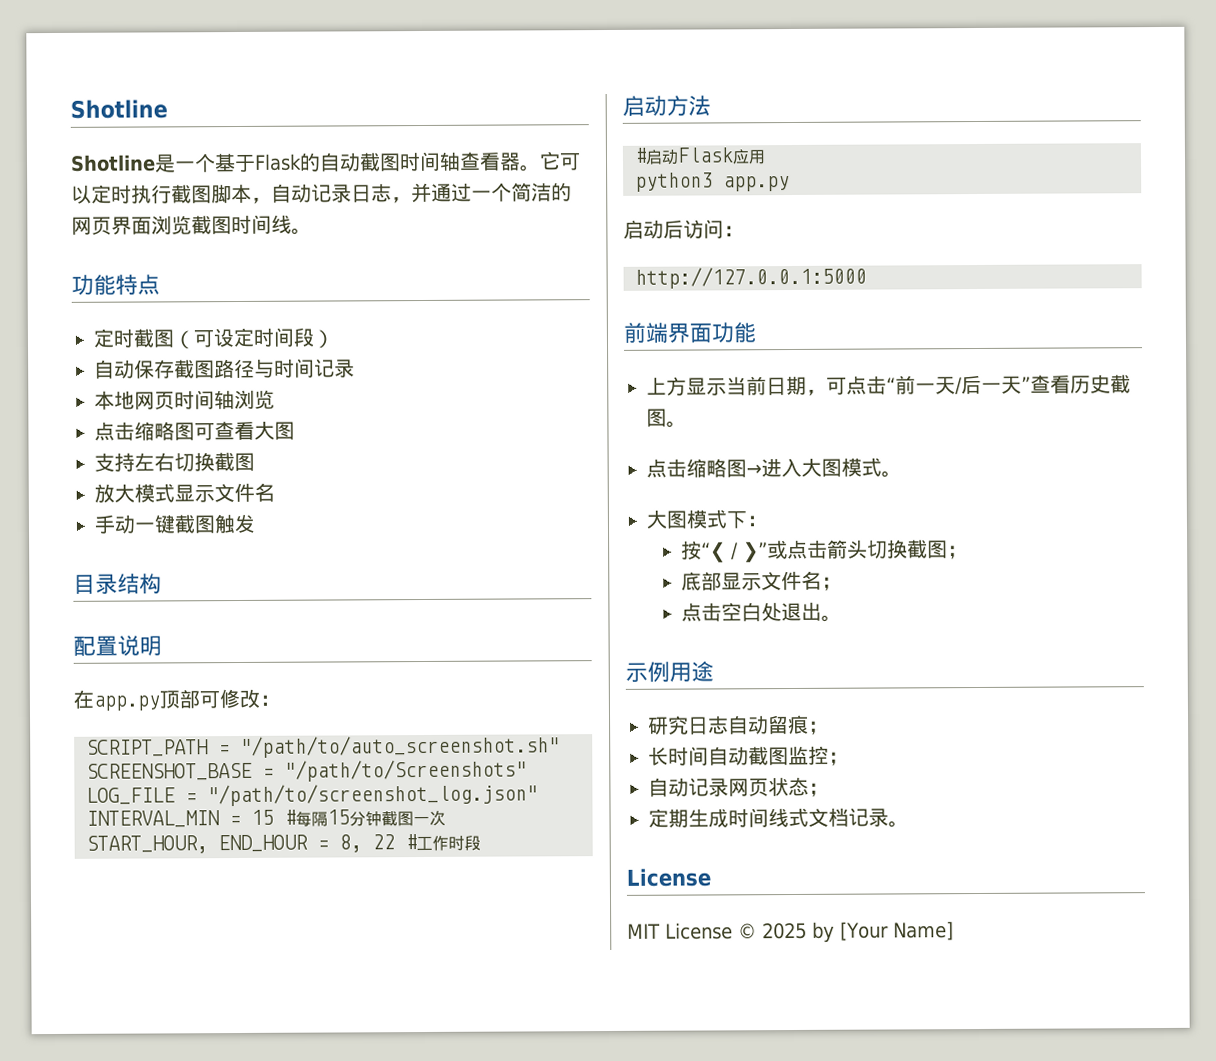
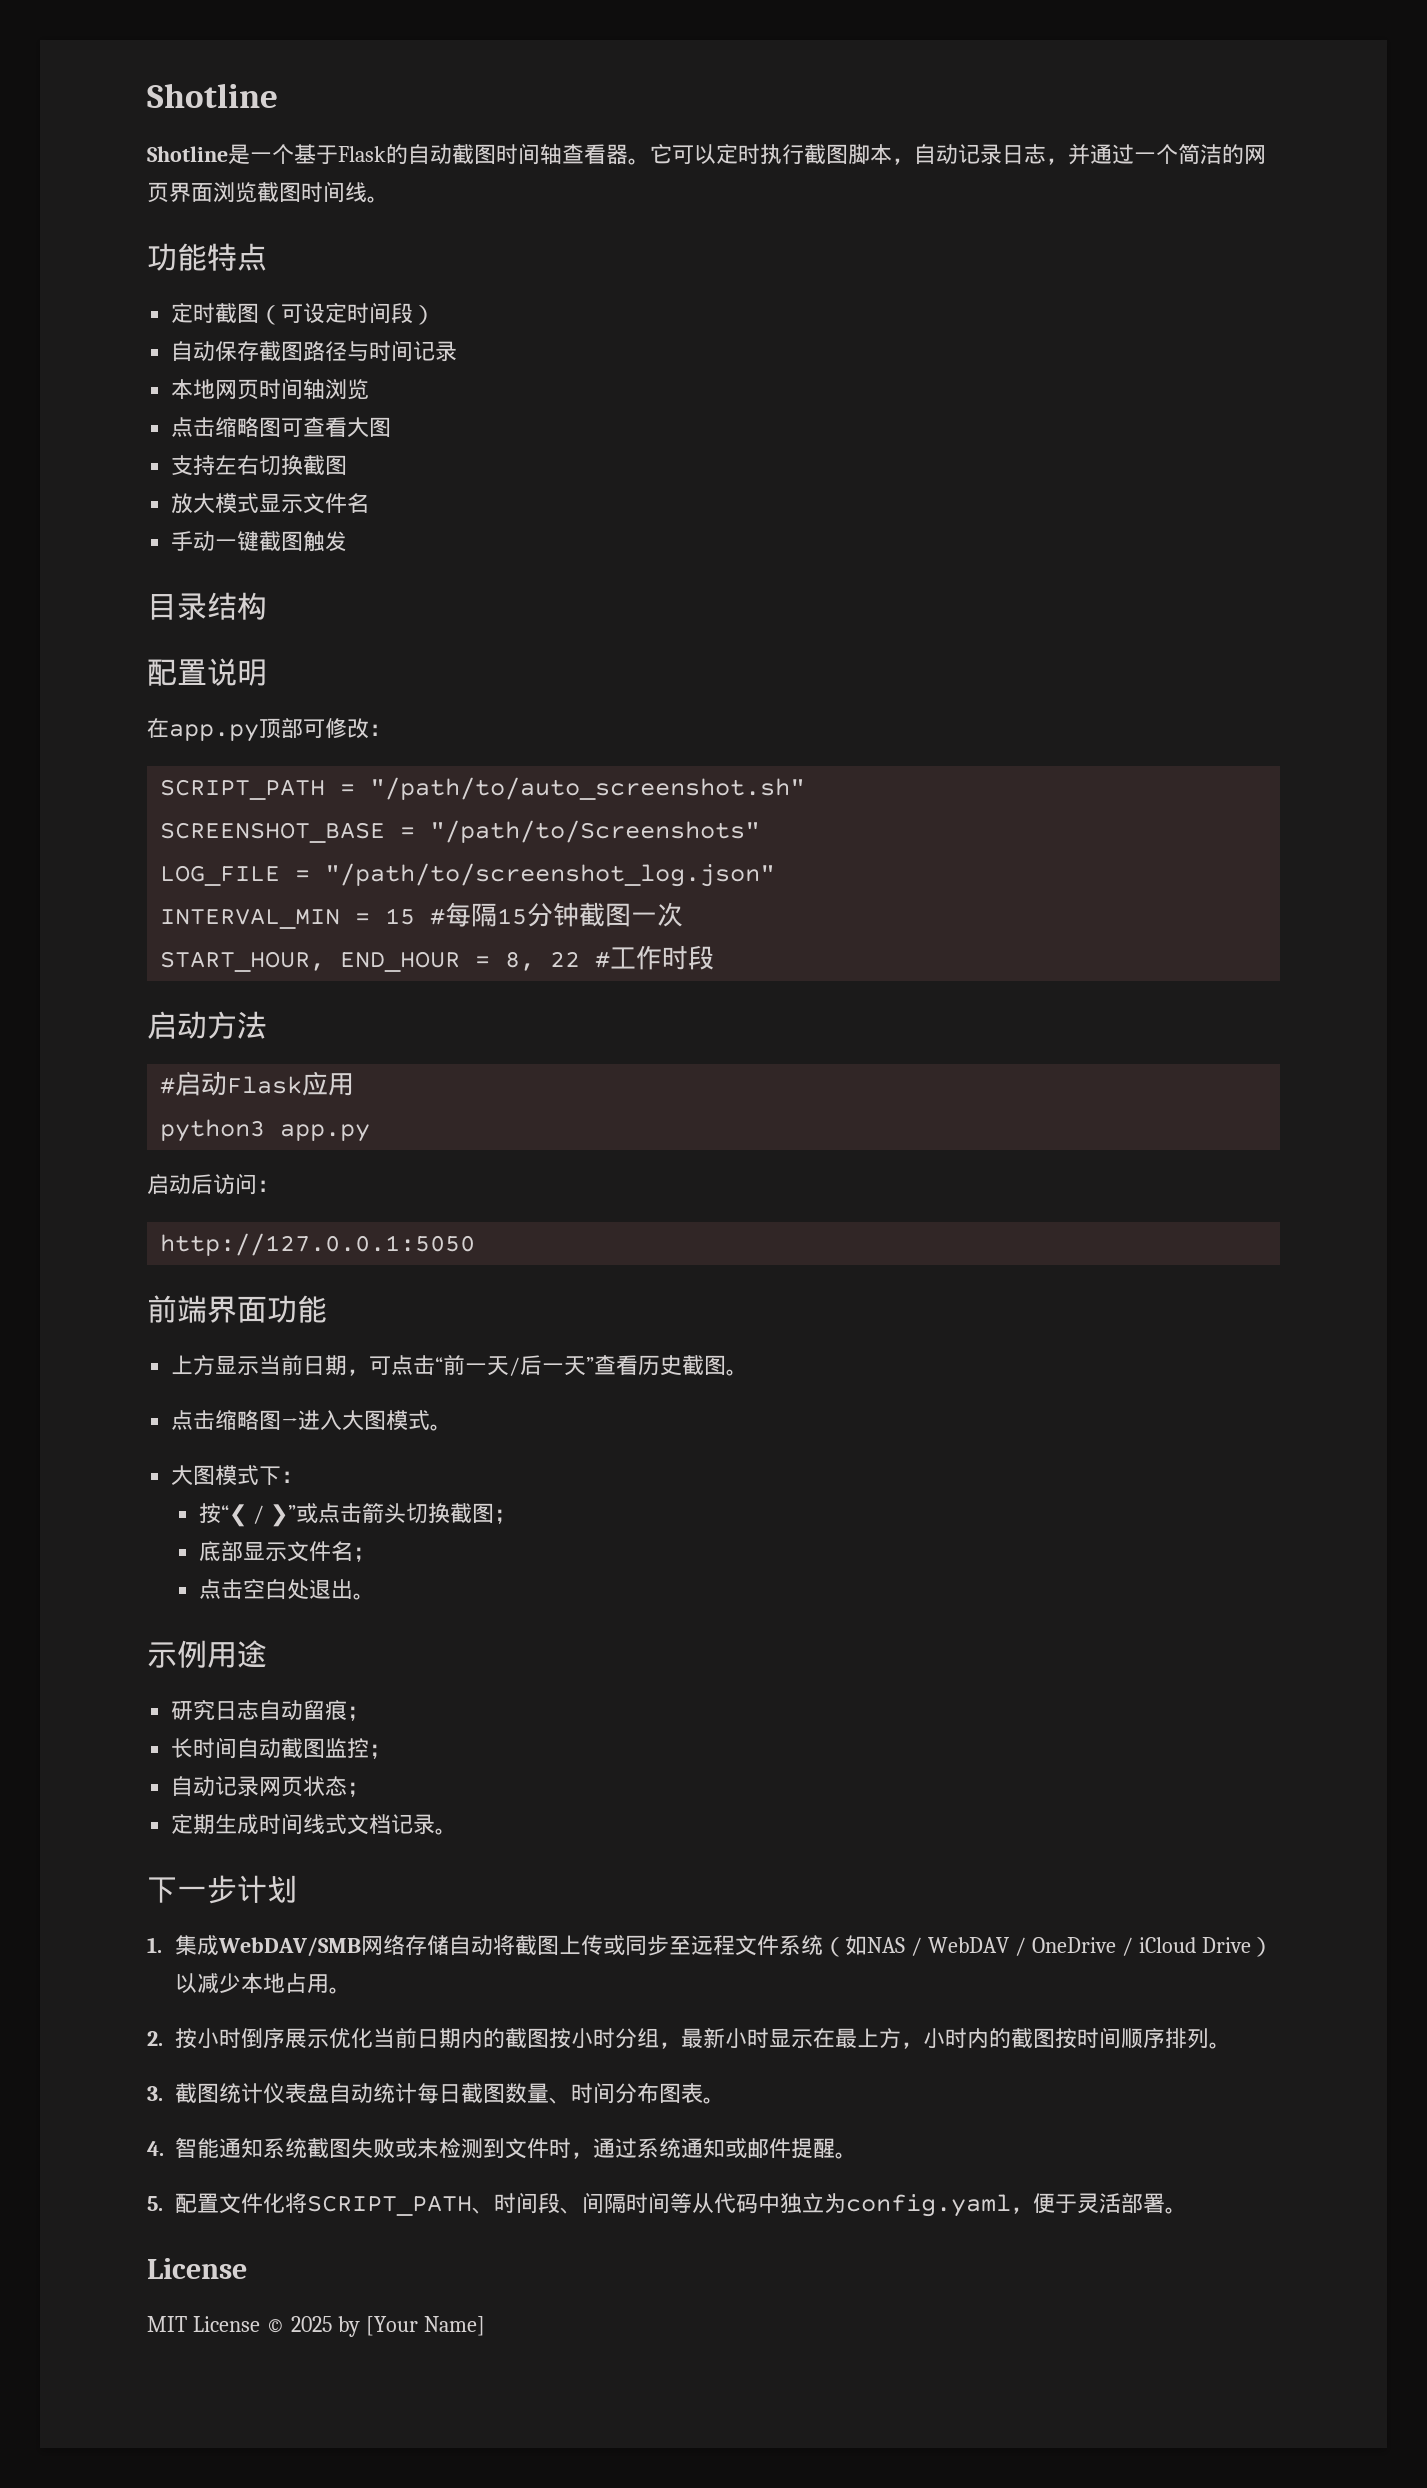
- http://127.0.0.1:5000
+ http://127.0.0.1:5050
+ 下一步计划
+ 1.集成WebDAV/SMB网络存储自动将截图上传或同步至远程文件系统（如NAS / WebDAV / OneDrive / iCloud Drive）以减少本地占用。
+ 2.按小时倒序展示优化当前日期内的截图按小时分组，最新小时显示在最上方，小时内的截图按时间顺序排列。
+ 3.截图统计仪表盘自动统计每日截图数量、时间分布图表。
+ 4.智能通知系统截图失败或未检测到文件时，通过系统通知或邮件提醒。
+ 5.配置文件化将SCRIPT_PATH、时间段、间隔时间等从代码中独立为config.yaml，便于灵活部署。

